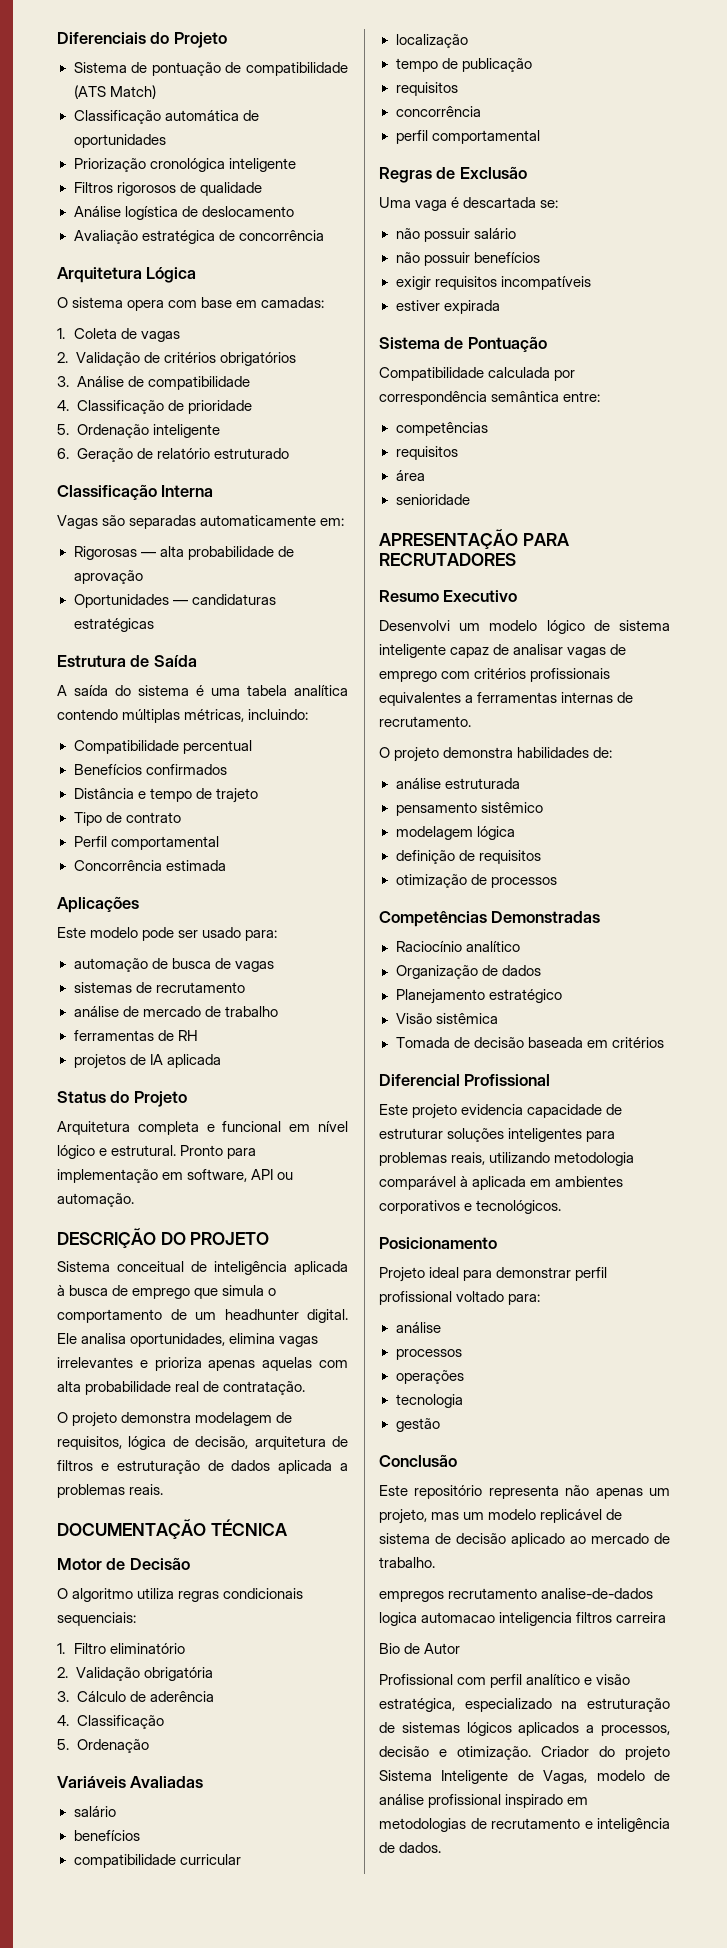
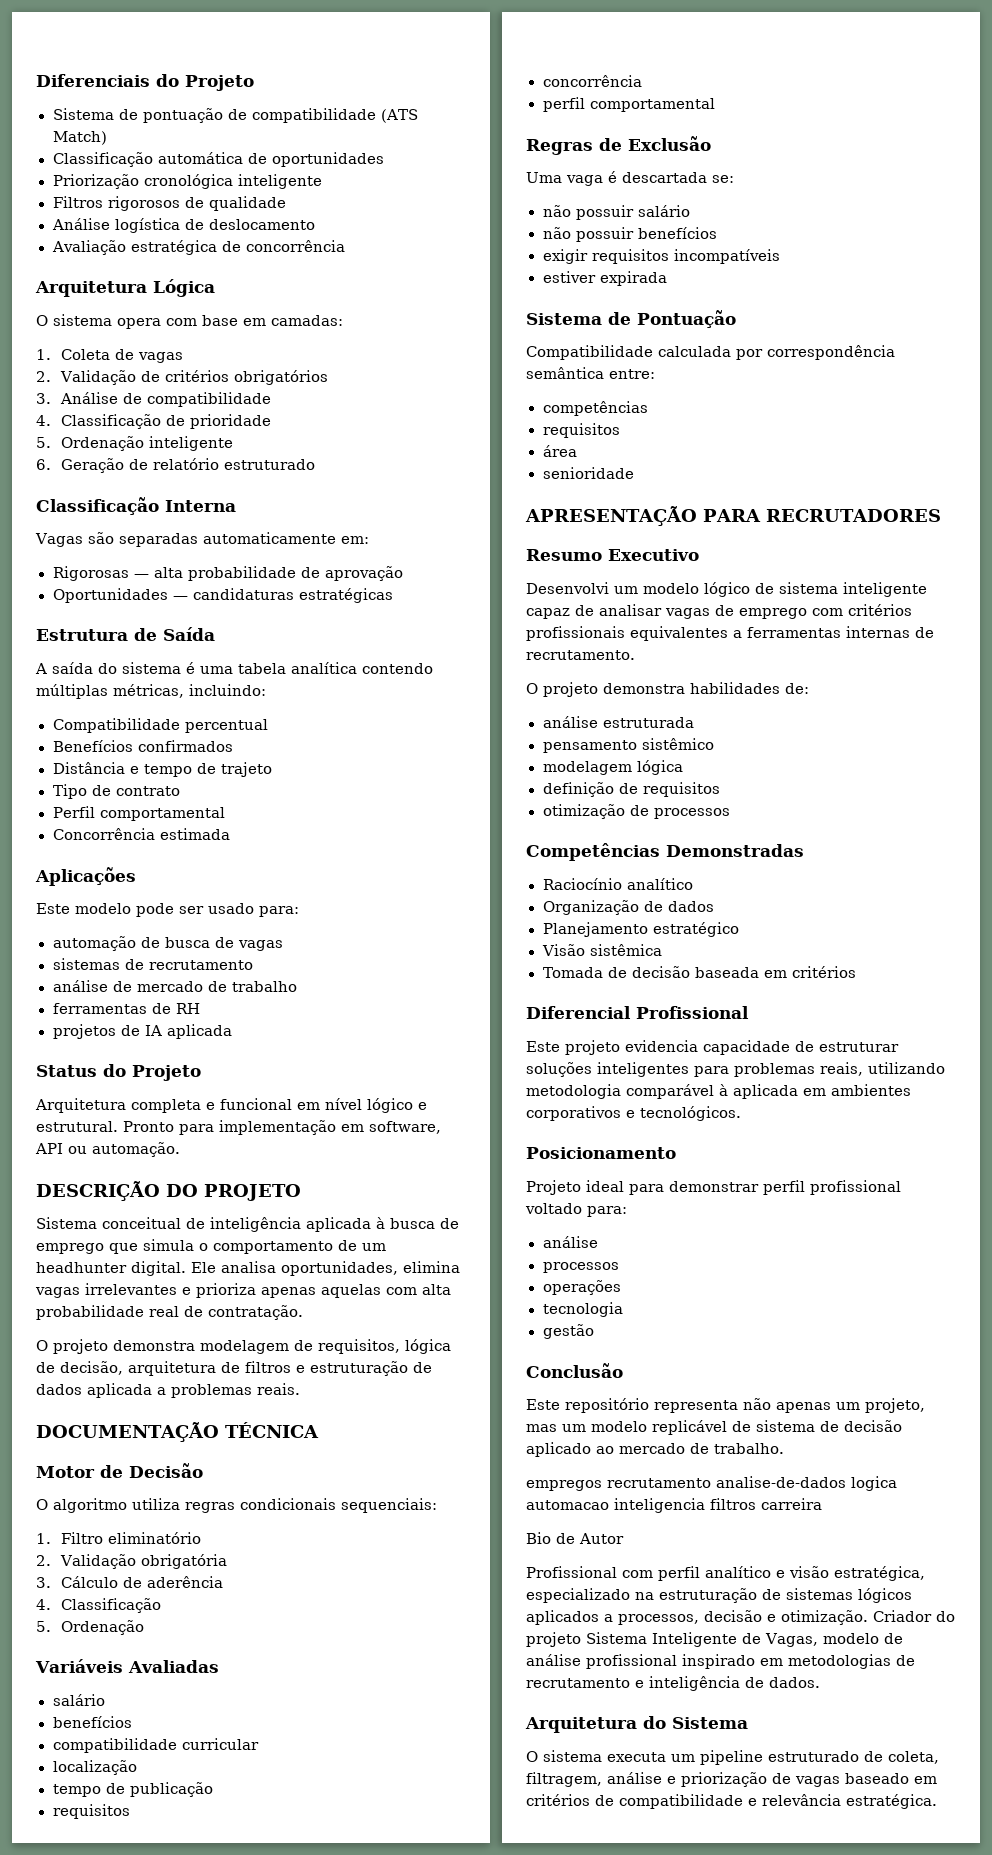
+ Arquitetura do Sistema
+ O sistema executa um pipeline estruturado de coleta, filtragem, análise e priorização de vagas baseado em critérios de compatibilidade e relevância estratégica.

